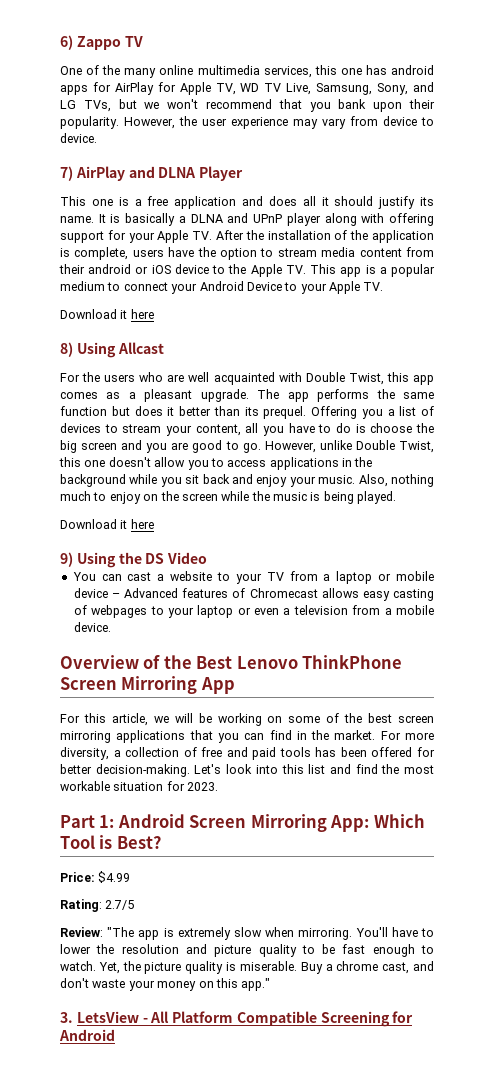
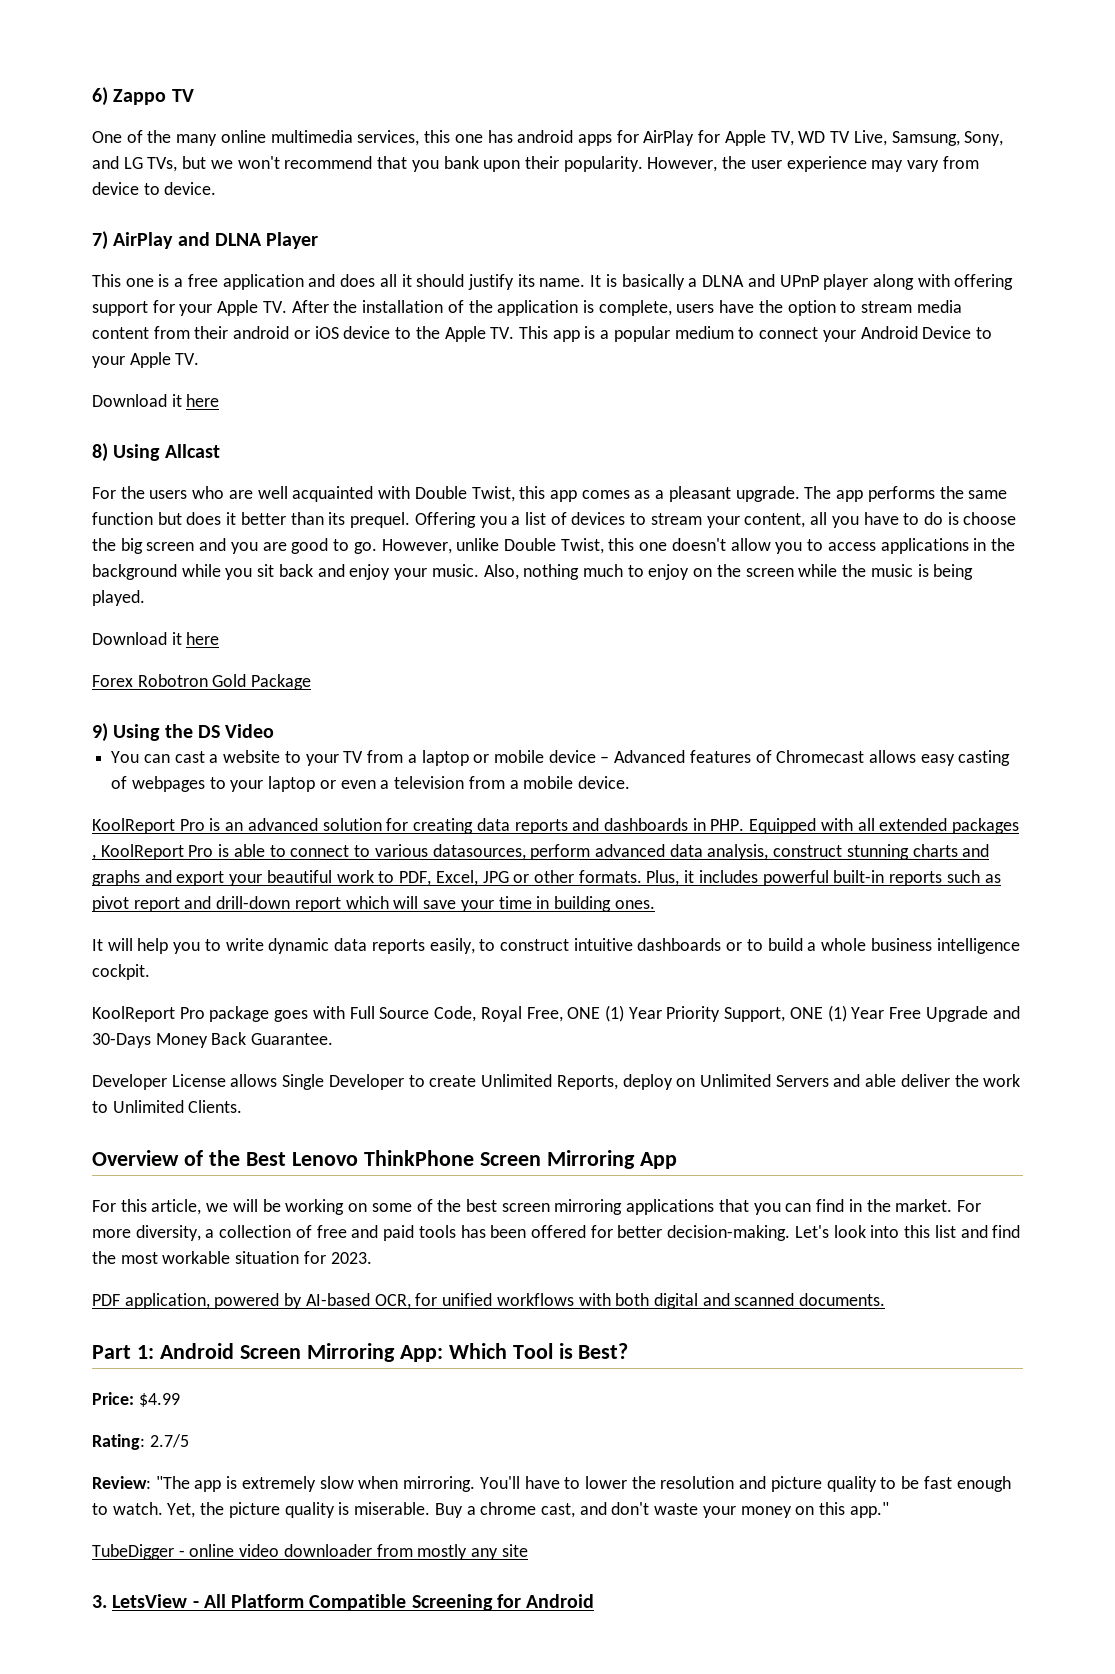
+ Forex Robotron Gold Package
+ KoolReport Pro is an advanced solution for creating data reports and dashboards in PHP. Equipped with all extended packages , KoolReport Pro is able to connect to various datasources, perform advanced data analysis, construct stunning charts and graphs and export your beautiful work to PDF, Excel, JPG or other formats. Plus, it includes powerful built-in reports such as pivot report and drill-down report which will save your time in building ones.
+ It will help you to write dynamic data reports easily, to construct intuitive dashboards or to build a whole business intelligence cockpit.
+ KoolReport Pro package goes with Full Source Code, Royal Free, ONE (1) Year Priority Support, ONE (1) Year Free Upgrade and 30-Days Money Back Guarantee.
+ Developer License allows Single Developer to create Unlimited Reports, deploy on Unlimited Servers and able deliver the work to Unlimited Clients.
+ PDF application, powered by AI-based OCR, for unified workflows with both digital and scanned documents.
+ TubeDigger - online video downloader from mostly any site

